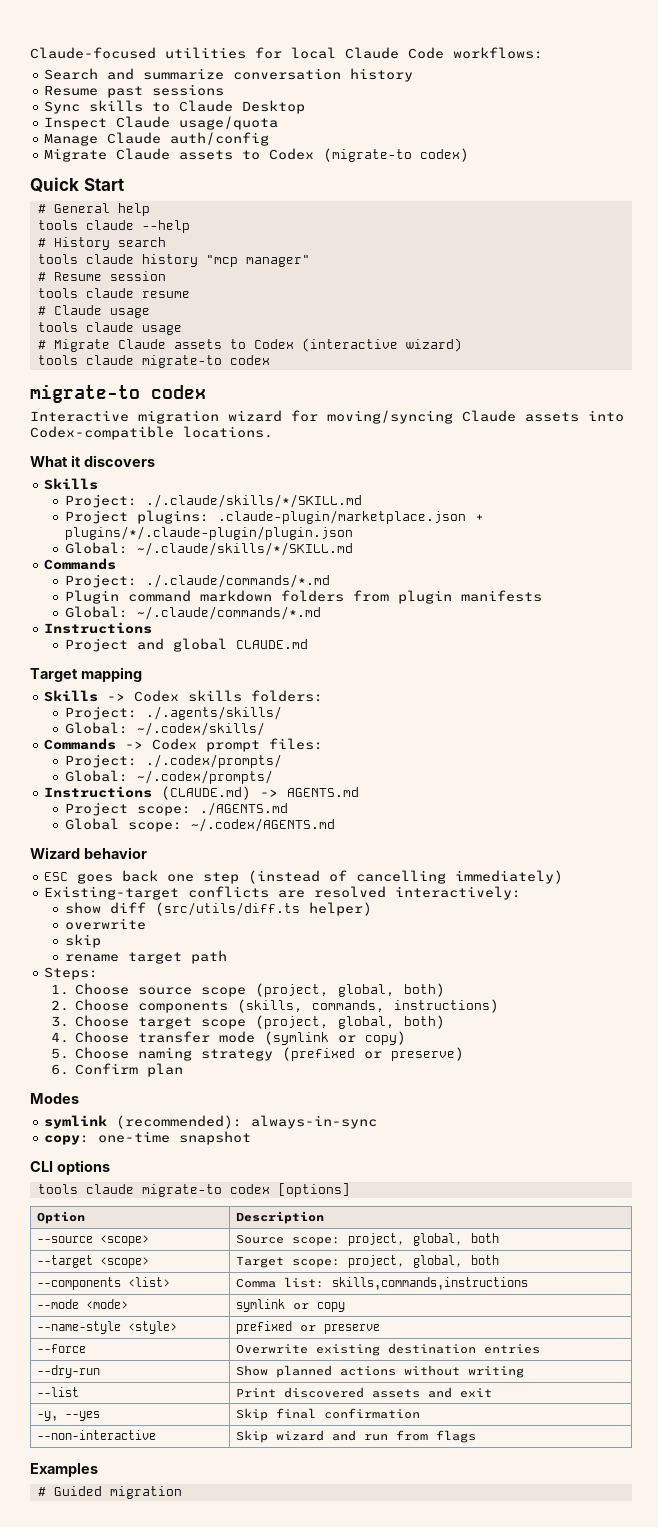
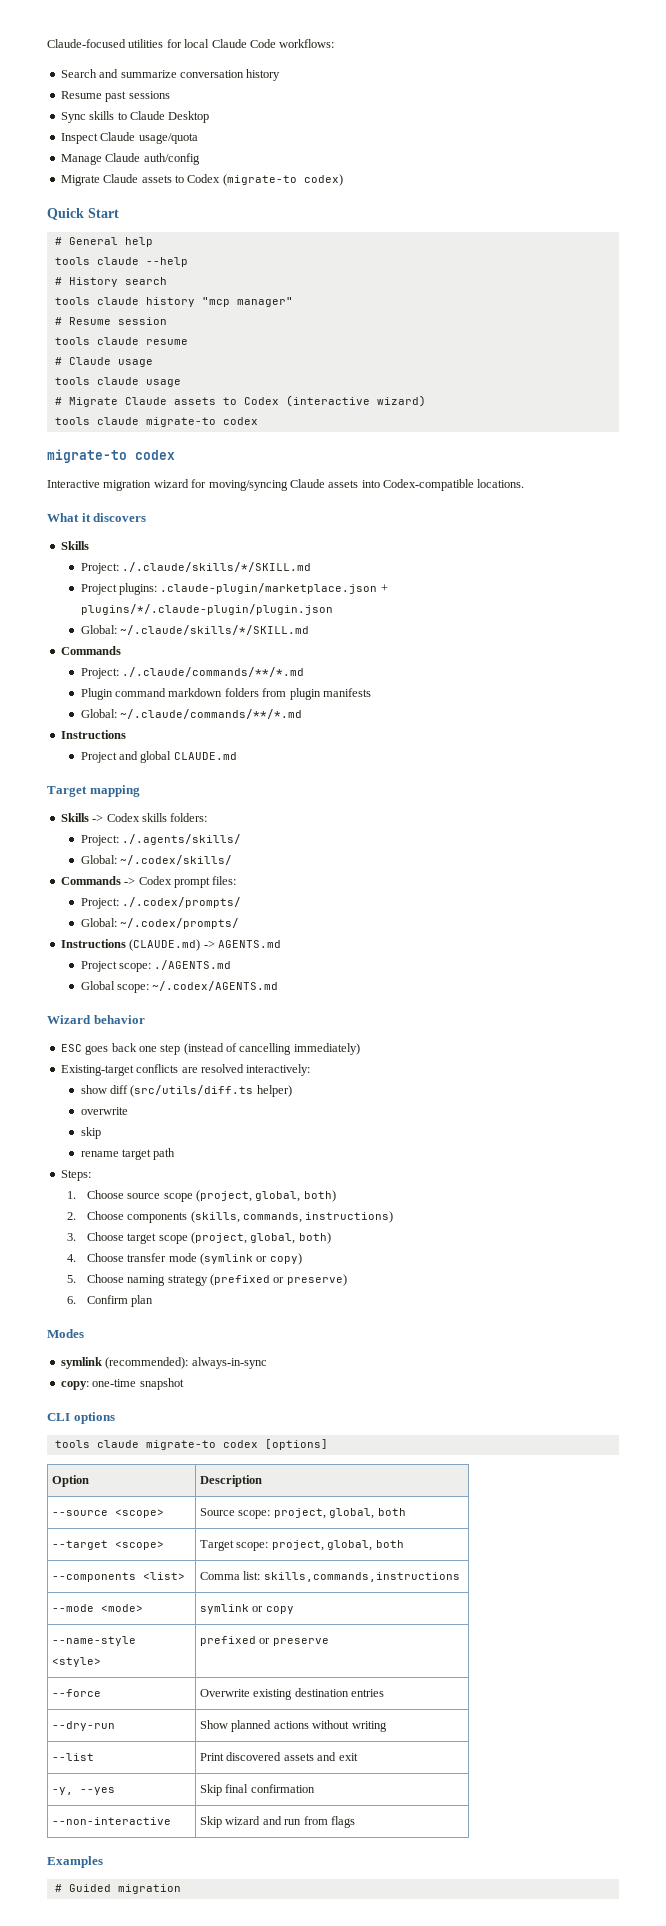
- Project: ./.claude/commands/*.md
+ Project: ./.claude/commands/**/*.md
- Global: ~/.claude/commands/*.md
+ Global: ~/.claude/commands/**/*.md

